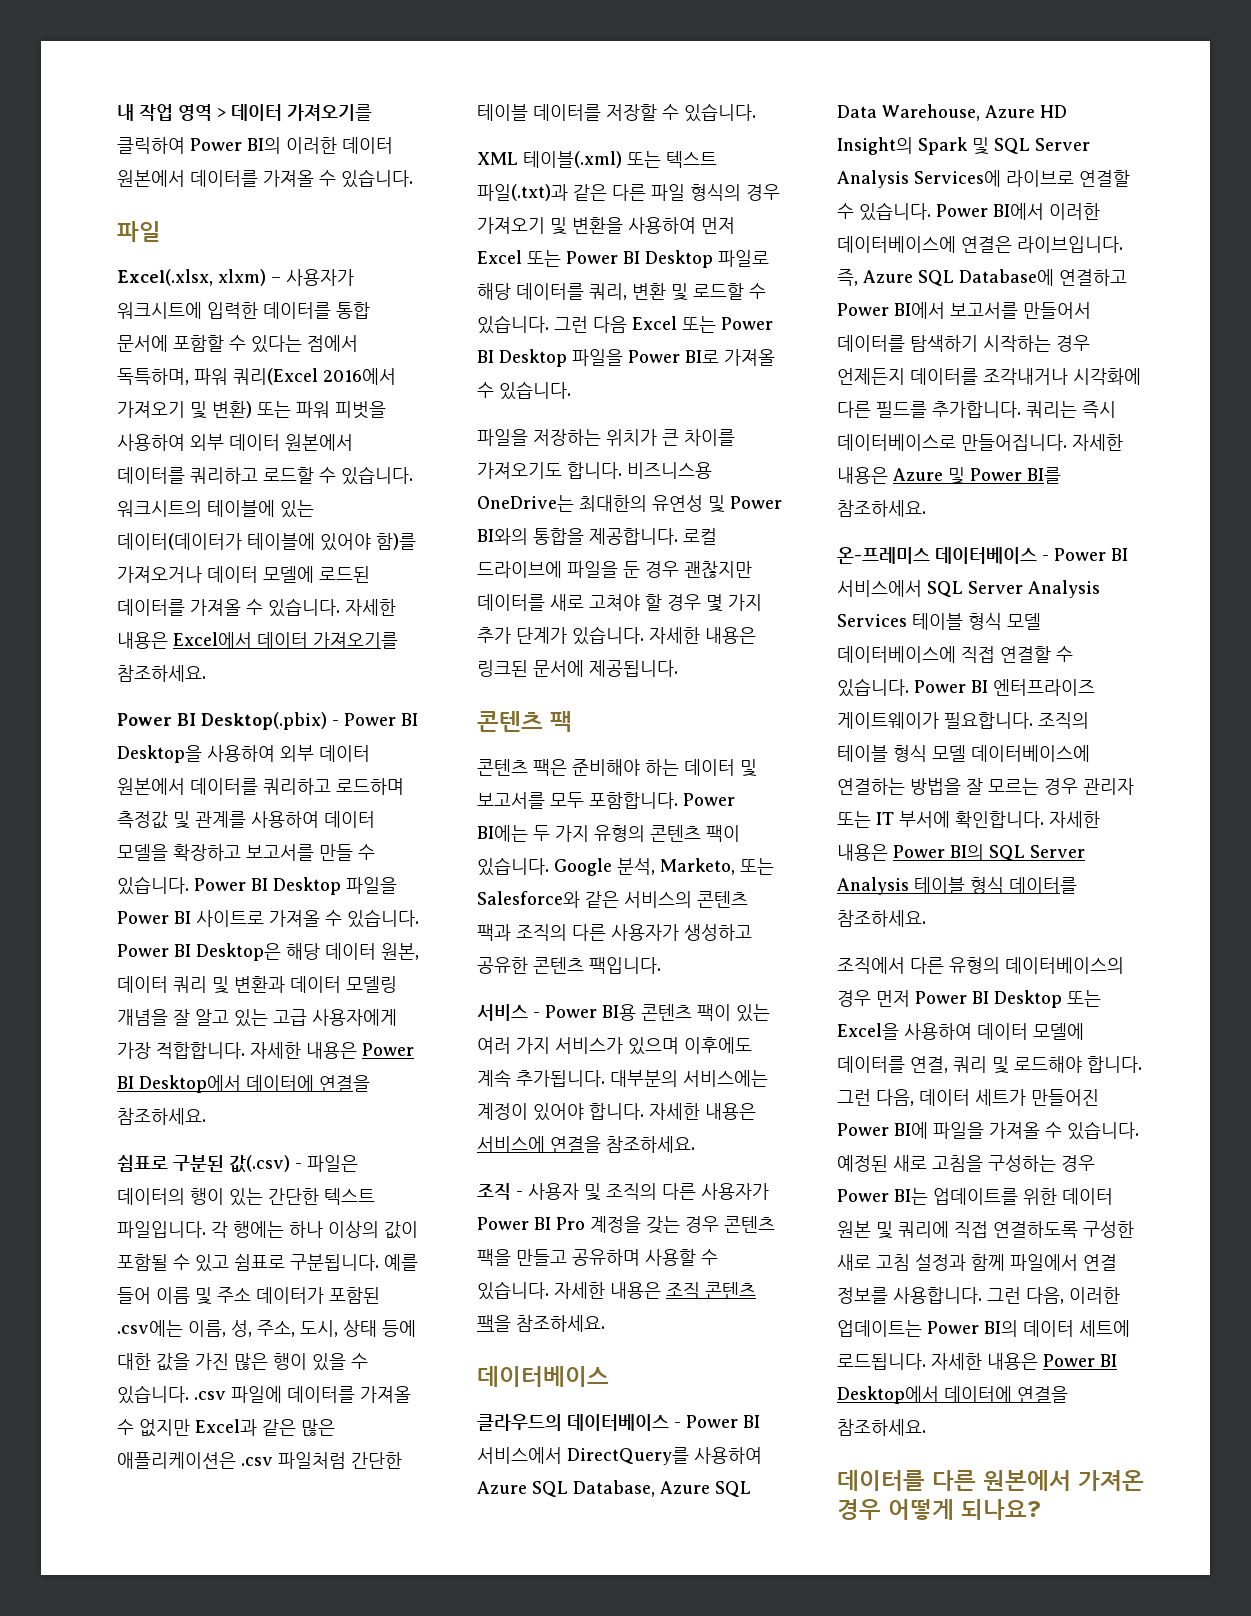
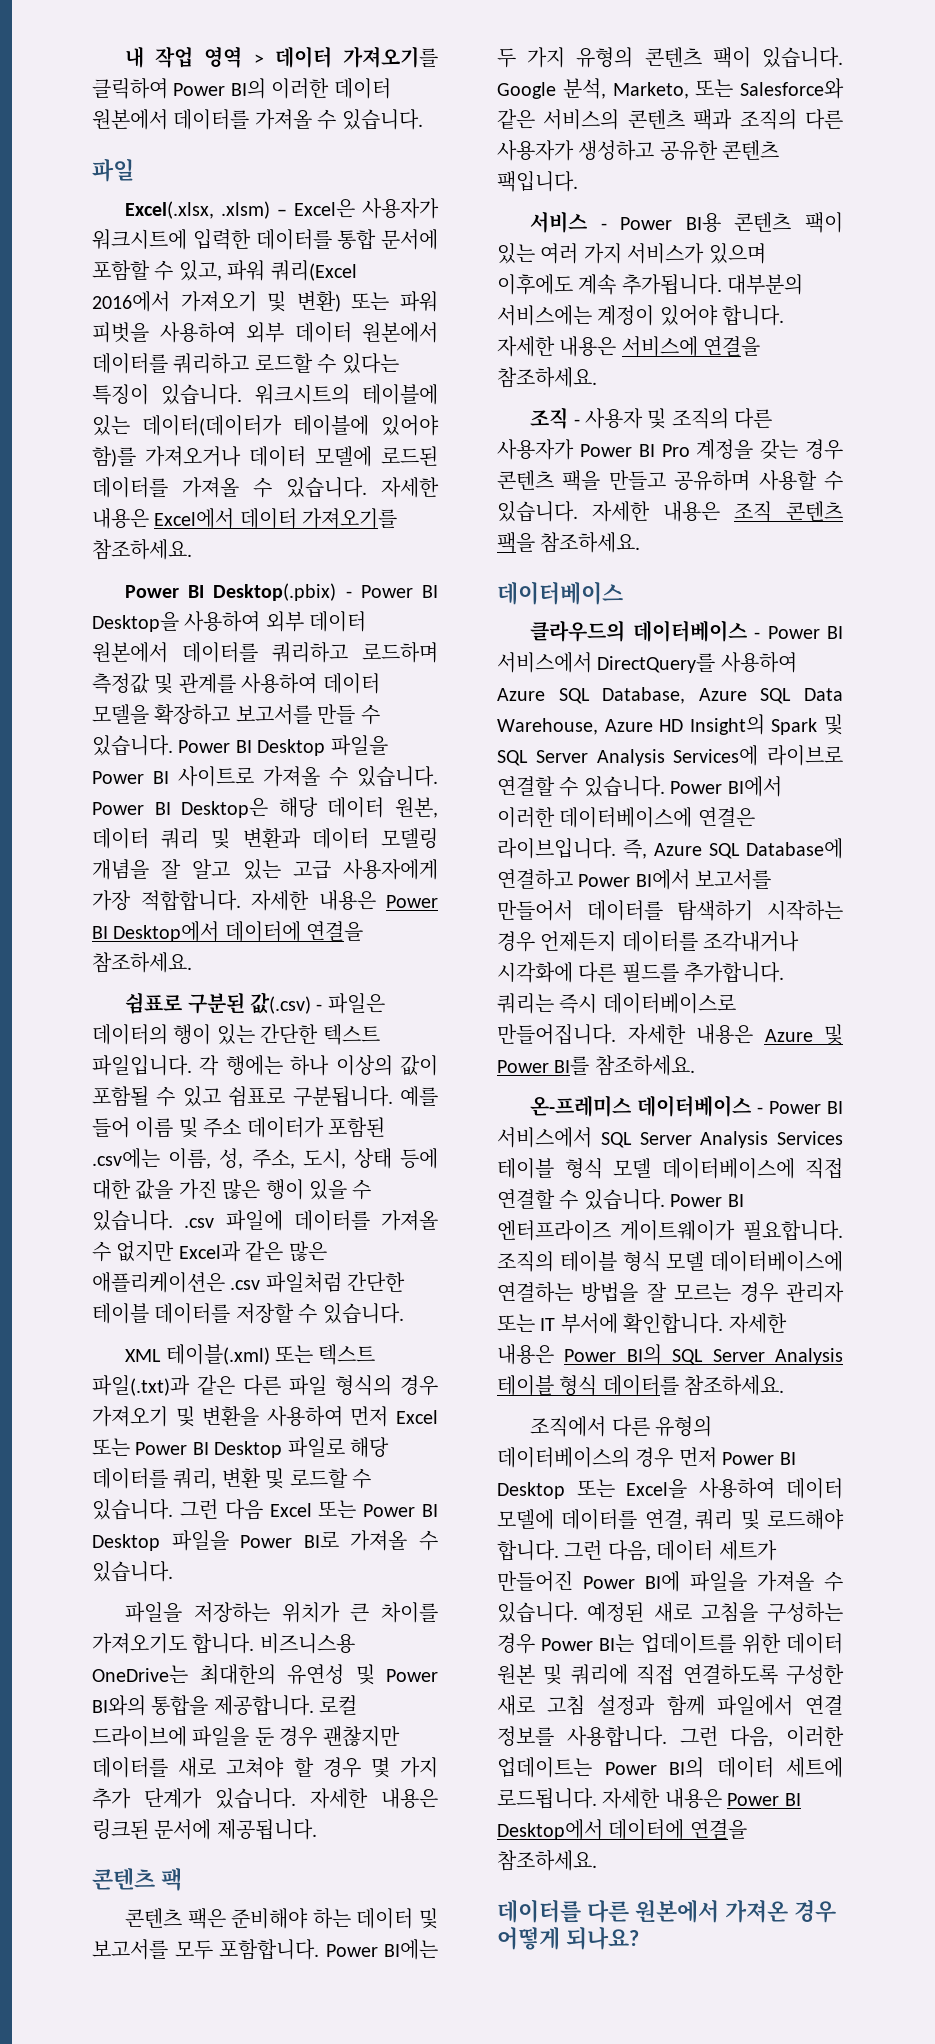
- Excel(.xlsx, xlxm) – 사용자가 워크시트에 입력한 데이터를 통합 문서에 포함할 수 있다는 점에서 독특하며, 파워 쿼리(Excel 2016에서 가져오기 및 변환) 또는 파워 피벗을 사용하여 외부 데이터 원본에서 데이터를 쿼리하고 로드할 수 있습니다.
+ Excel(.xlsx, .xlsm) – Excel은 사용자가 워크시트에 입력한 데이터를 통합 문서에 포함할 수 있고, 파워 쿼리(Excel 2016에서 가져오기 및 변환) 또는 파워 피벗을 사용하여 외부 데이터 원본에서 데이터를 쿼리하고 로드할 수 있다는 특징이 있습니다.

